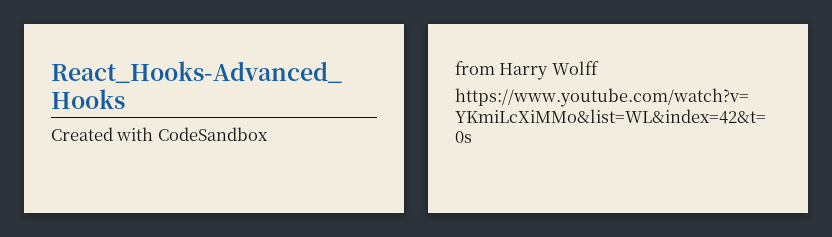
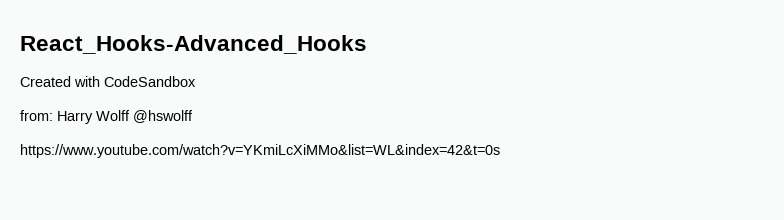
- from Harry Wolff
+ from: Harry Wolff @hswolff

